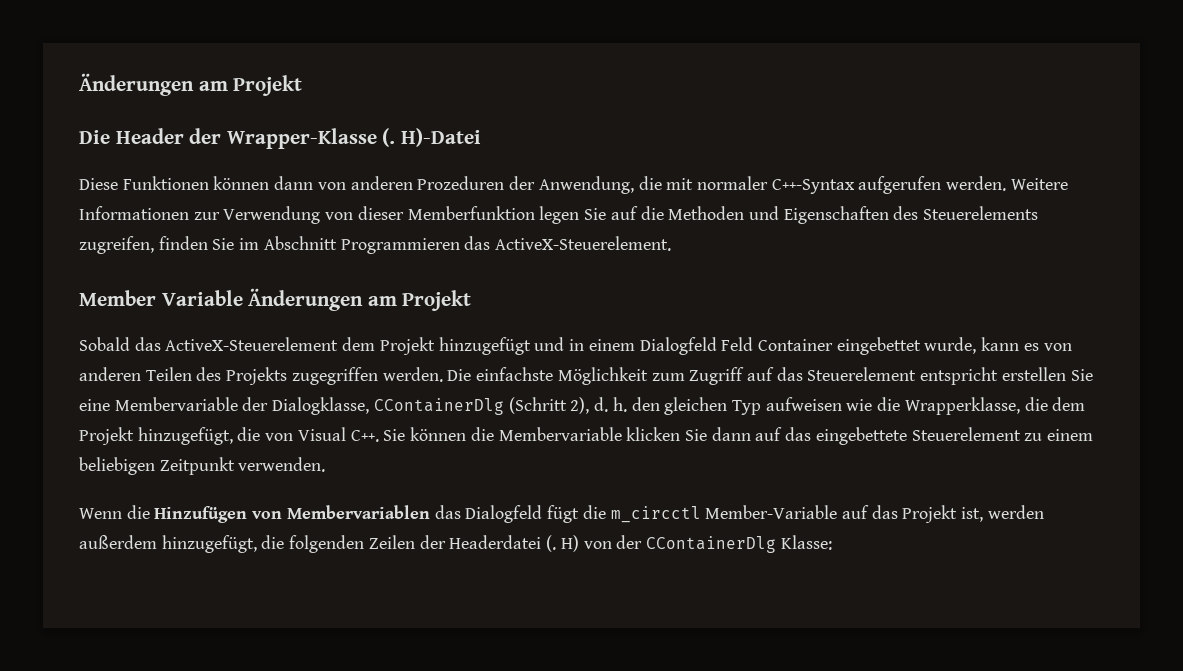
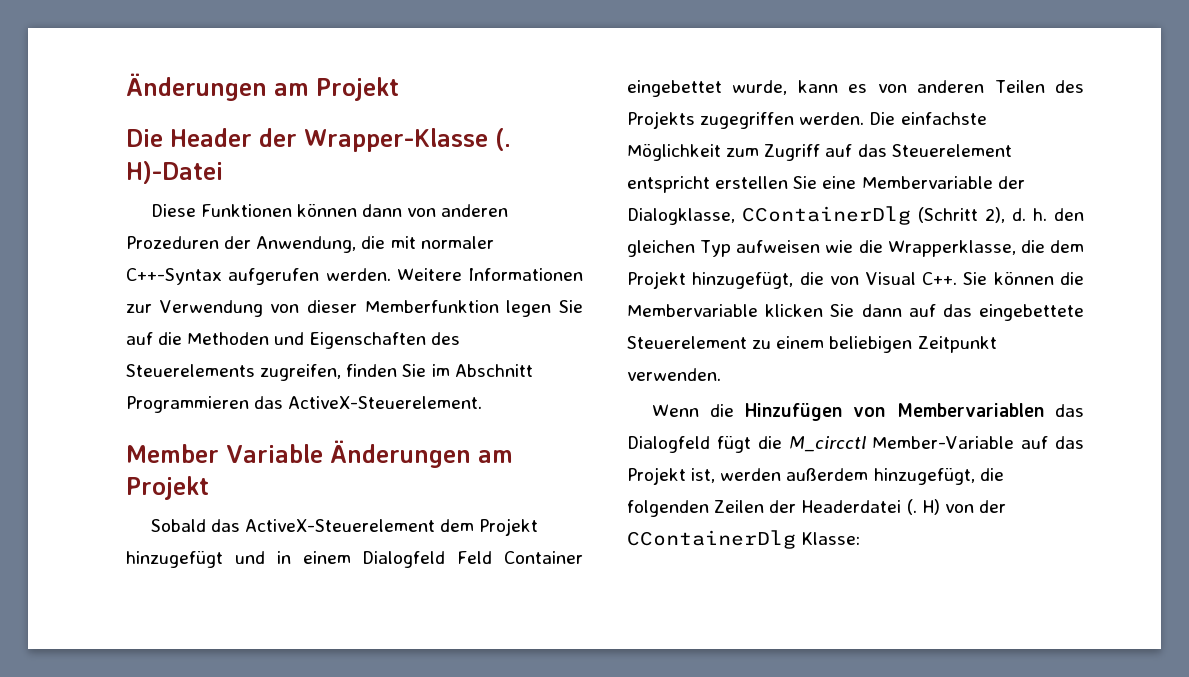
- Wenn die Hinzufügen von Membervariablen das Dialogfeld fügt die m_circctl Member-Variable auf das Projekt ist, werden außerdem hinzugefügt, die folgenden Zeilen der Headerdatei (.
+ Wenn die Hinzufügen von Membervariablen das Dialogfeld fügt die M_circctl Member-Variable auf das Projekt ist, werden außerdem hinzugefügt, die folgenden Zeilen der Headerdatei (.

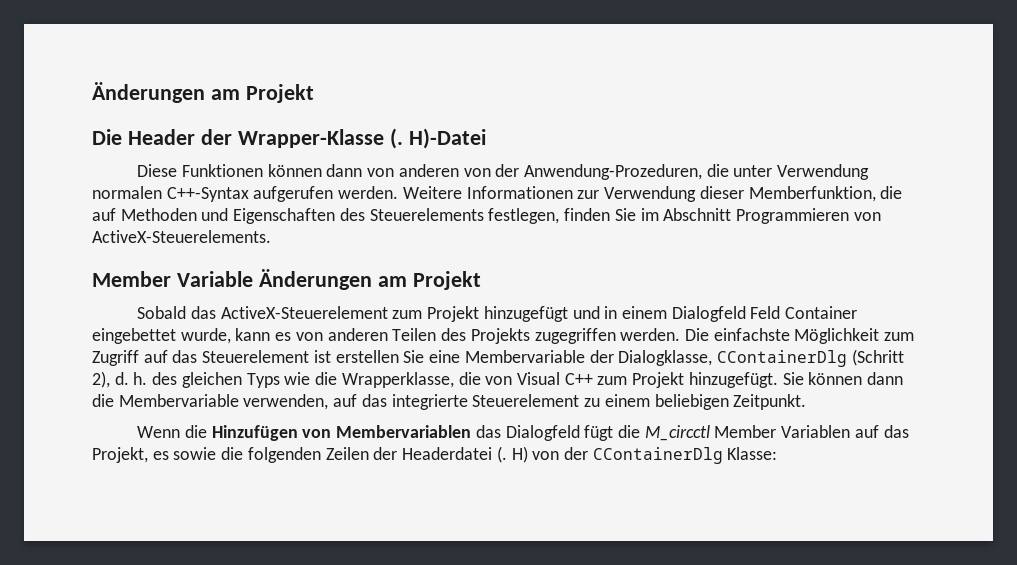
- Diese Funktionen können dann von anderen Prozeduren der Anwendung, die mit normaler C++-Syntax aufgerufen werden.
+ Diese Funktionen können dann von anderen von der Anwendung-Prozeduren, die unter Verwendung normalen C++-Syntax aufgerufen werden.
- Weitere Informationen zur Verwendung von dieser Memberfunktion legen Sie auf die Methoden und Eigenschaften des Steuerelements zugreifen, finden Sie im Abschnitt Programmieren das ActiveX-Steuerelement.
+ Weitere Informationen zur Verwendung dieser Memberfunktion, die auf Methoden und Eigenschaften des Steuerelements festlegen, finden Sie im Abschnitt Programmieren von ActiveX-Steuerelements.
- Sobald das ActiveX-Steuerelement dem Projekt hinzugefügt und in einem Dialogfeld Feld Container eingebettet wurde, kann es von anderen Teilen des Projekts zugegriffen werden.
+ Sobald das ActiveX-Steuerelement zum Projekt hinzugefügt und in einem Dialogfeld Feld Container eingebettet wurde, kann es von anderen Teilen des Projekts zugegriffen werden.
- Die einfachste Möglichkeit zum Zugriff auf das Steuerelement entspricht erstellen Sie eine Membervariable der Dialogklasse, CContainerDlg (Schritt 2), d. h. den gleichen Typ aufweisen wie die Wrapperklasse, die dem Projekt hinzugefügt, die von Visual C++. Sie können die Membervariable klicken Sie dann auf das eingebettete Steuerelement zu einem beliebigen Zeitpunkt verwenden.
+ Die einfachste Möglichkeit zum Zugriff auf das Steuerelement ist erstellen Sie eine Membervariable der Dialogklasse, CContainerDlg (Schritt 2), d. h. des gleichen Typs wie die Wrapperklasse, die von Visual C++ zum Projekt hinzugefügt. Sie können dann die Membervariable verwenden, auf das integrierte Steuerelement zu einem beliebigen Zeitpunkt.
- Wenn die Hinzufügen von Membervariablen das Dialogfeld fügt die M_circctl Member-Variable auf das Projekt ist, werden außerdem hinzugefügt, die folgenden Zeilen der Headerdatei (.
+ Wenn die Hinzufügen von Membervariablen das Dialogfeld fügt die M_circctl Member Variablen auf das Projekt, es sowie die folgenden Zeilen der Headerdatei (.

